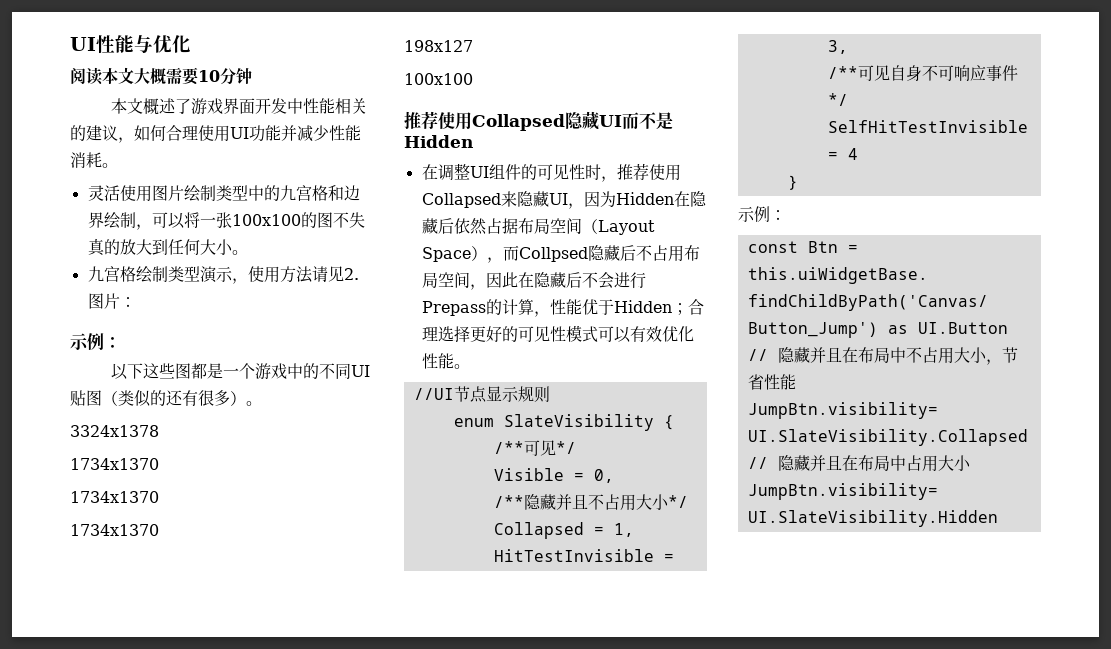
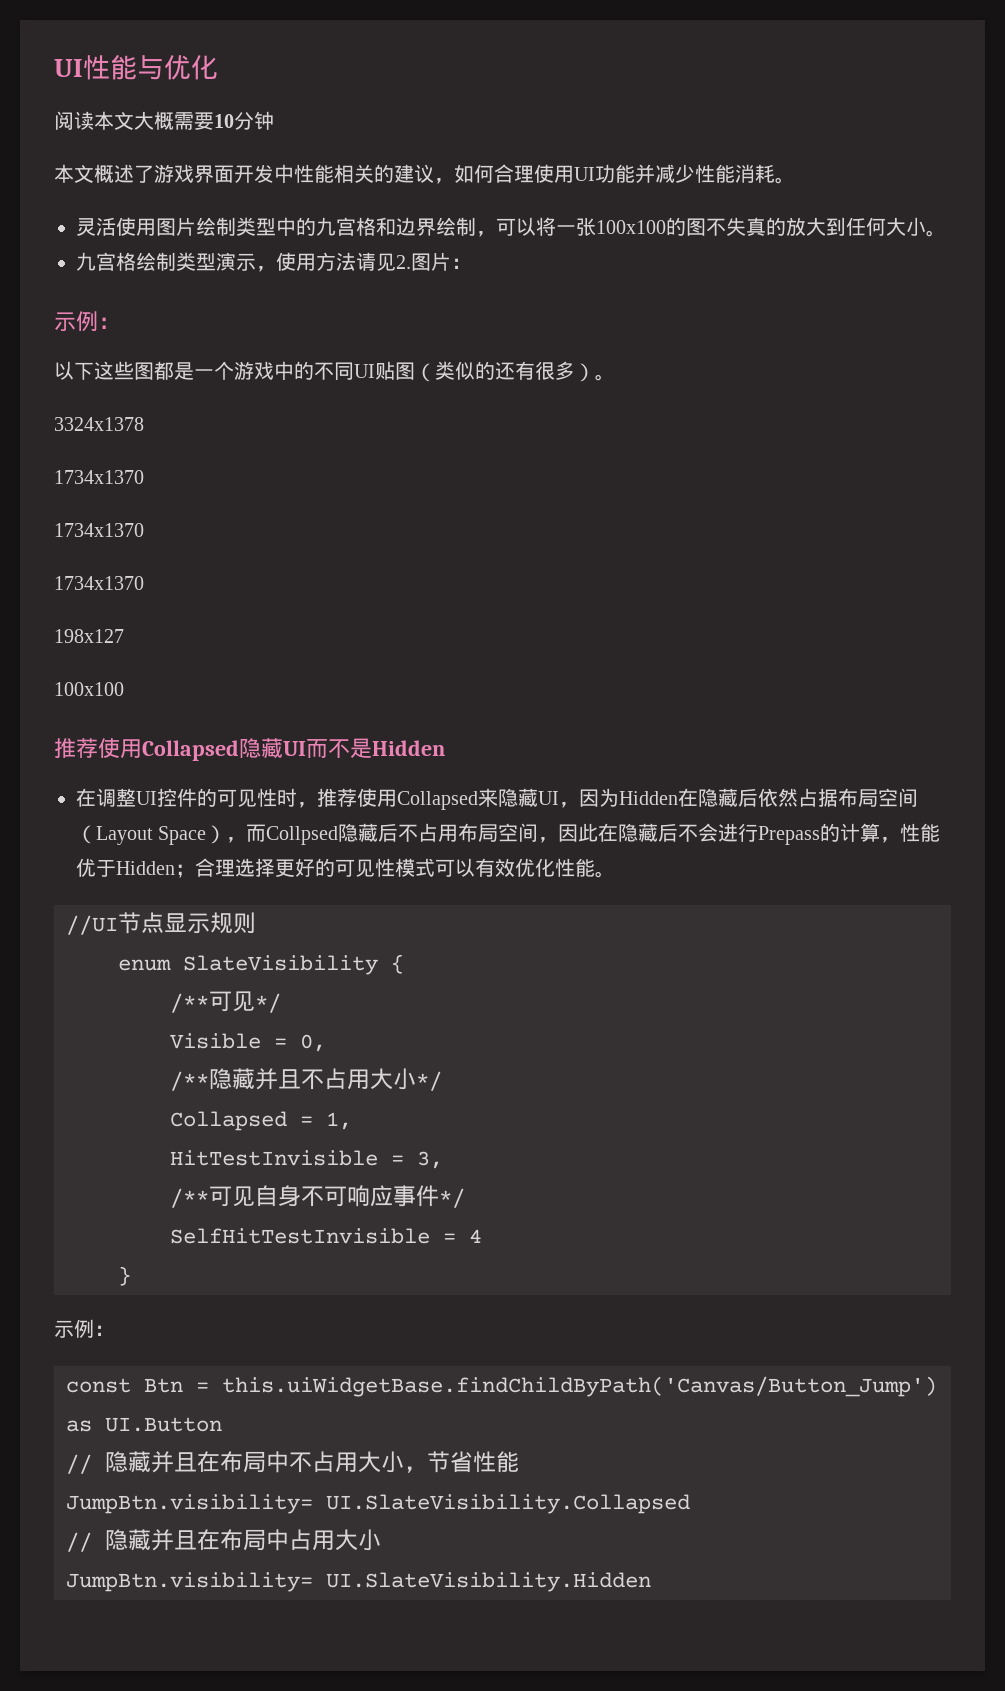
- 在调整UI组件的可见性时，推荐使用Collapsed来隐藏UI，因为Hidden在隐藏后依然占据布局空间（Layout Space），而Collpsed隐藏后不占用布局空间，因此在隐藏后不会进行Prepass的计算，性能优于Hidden；合理选择更好的可见性模式可以有效优化性能。
+ 在调整UI控件的可见性时，推荐使用Collapsed来隐藏UI，因为Hidden在隐藏后依然占据布局空间（Layout Space），而Collpsed隐藏后不占用布局空间，因此在隐藏后不会进行Prepass的计算，性能优于Hidden；合理选择更好的可见性模式可以有效优化性能。

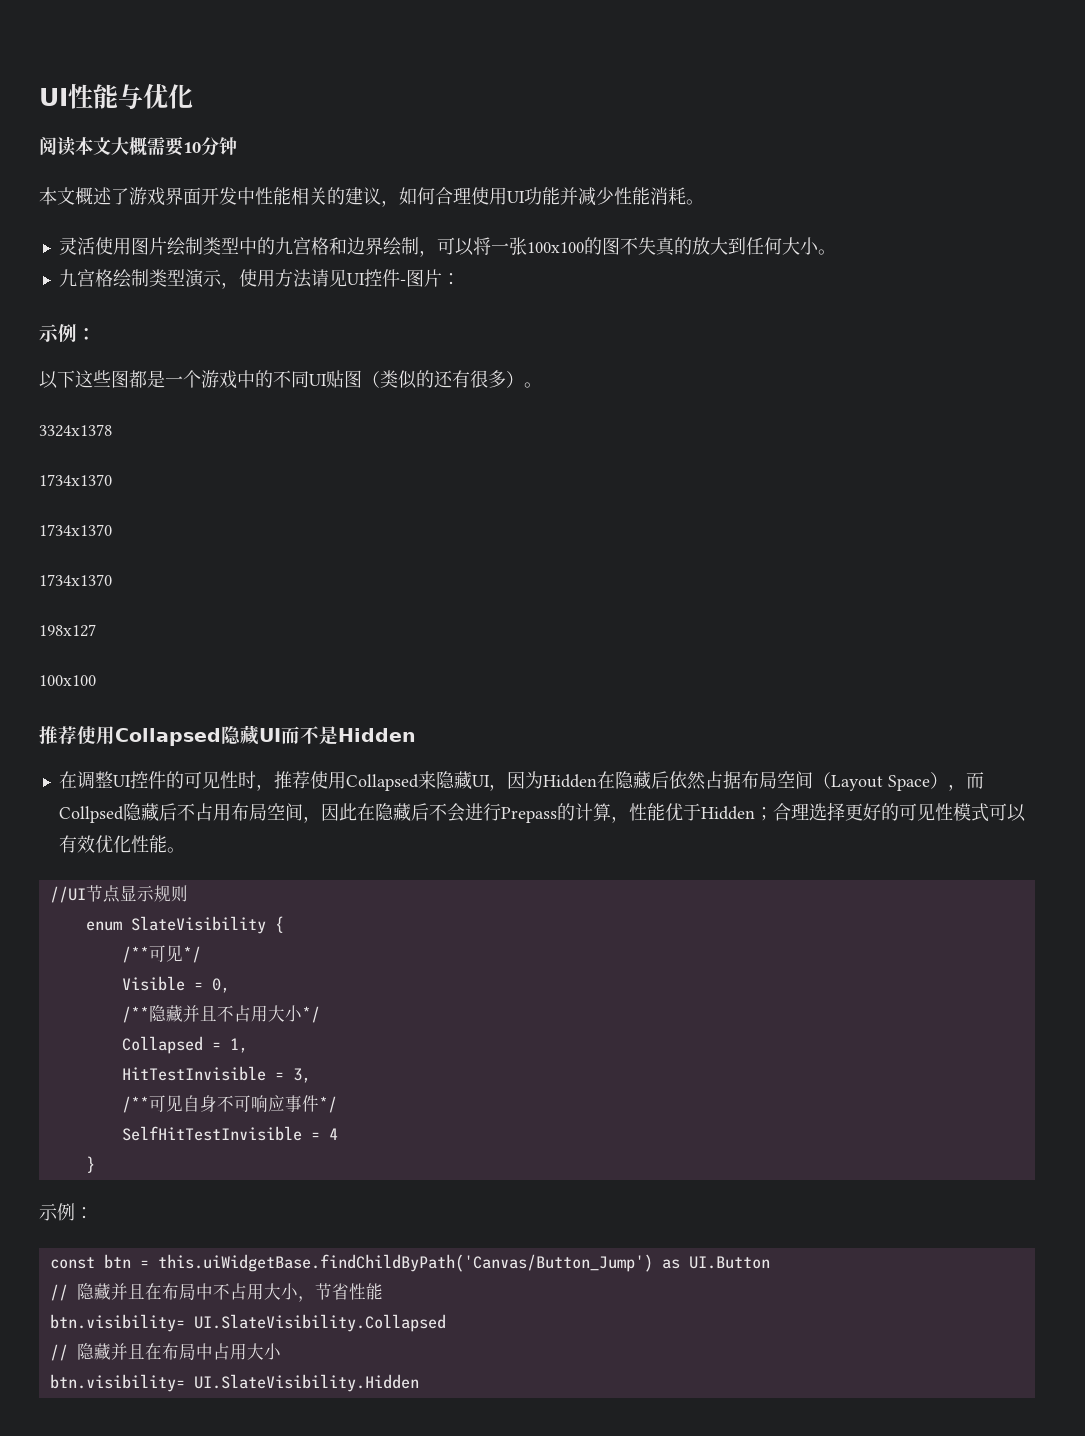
- 九宫格绘制类型演示，使用方法请见2.图片：
+ 九宫格绘制类型演示，使用方法请见UI控件-图片：
- const Btn = this.uiWidgetBase.findChildByPath('Canvas/Button_Jump') as UI.Button
+ const btn = this.uiWidgetBase.findChildByPath('Canvas/Button_Jump') as UI.Button
- JumpBtn.visibility= UI.SlateVisibility.Collapsed
+ btn.visibility= UI.SlateVisibility.Collapsed
- JumpBtn.visibility= UI.SlateVisibility.Hidden
+ btn.visibility= UI.SlateVisibility.Hidden

